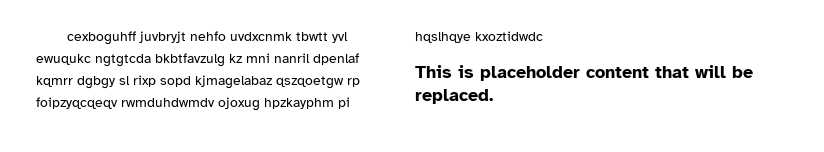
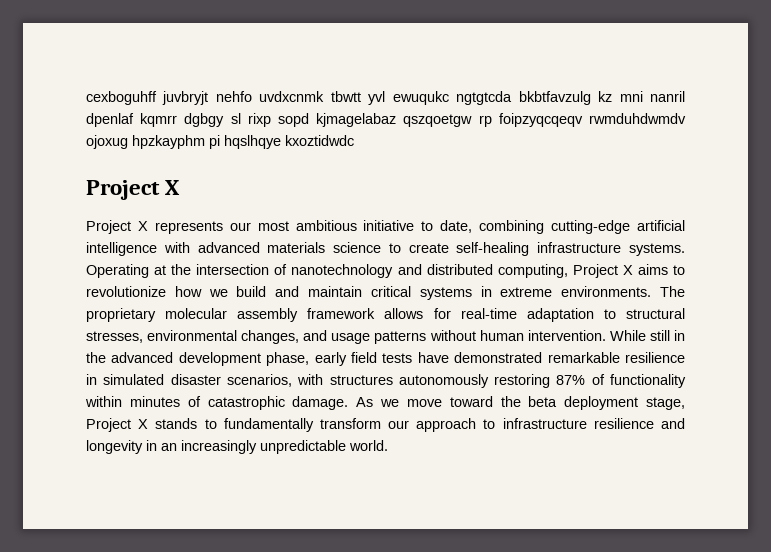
  cexboguhff juvbryjt nehfo uvdxcnmk tbwtt yvl ewuqukc ngtgtcda bkbtfavzulg kz mni nanril dpenlaf kqmrr dgbgy sl rixp sopd kjmagelabaz qszqoetgw rp foipzyqcqeqv rwmduhdwmdv ojoxug hpzkayphm pi hqslhqye kxoztidwdc
- This is placeholder content that will be replaced.
+ Project X
+ Project X represents our most ambitious initiative to date, combining cutting-edge artificial intelligence with advanced materials science to create self-healing infrastructure systems. Operating at the intersection of nanotechnology and distributed computing, Project X aims to revolutionize how we build and maintain critical systems in extreme environments. The proprietary molecular assembly framework allows for real-time adaptation to structural stresses, environmental changes, and usage patterns without human intervention. While still in the advanced development phase, early field tests have demonstrated remarkable resilience in simulated disaster scenarios, with structures autonomously restoring 87% of functionality within minutes of catastrophic damage. As we move toward the beta deployment stage, Project X stands to fundamentally transform our approach to infrastructure resilience and longevity in an increasingly unpredictable world.

